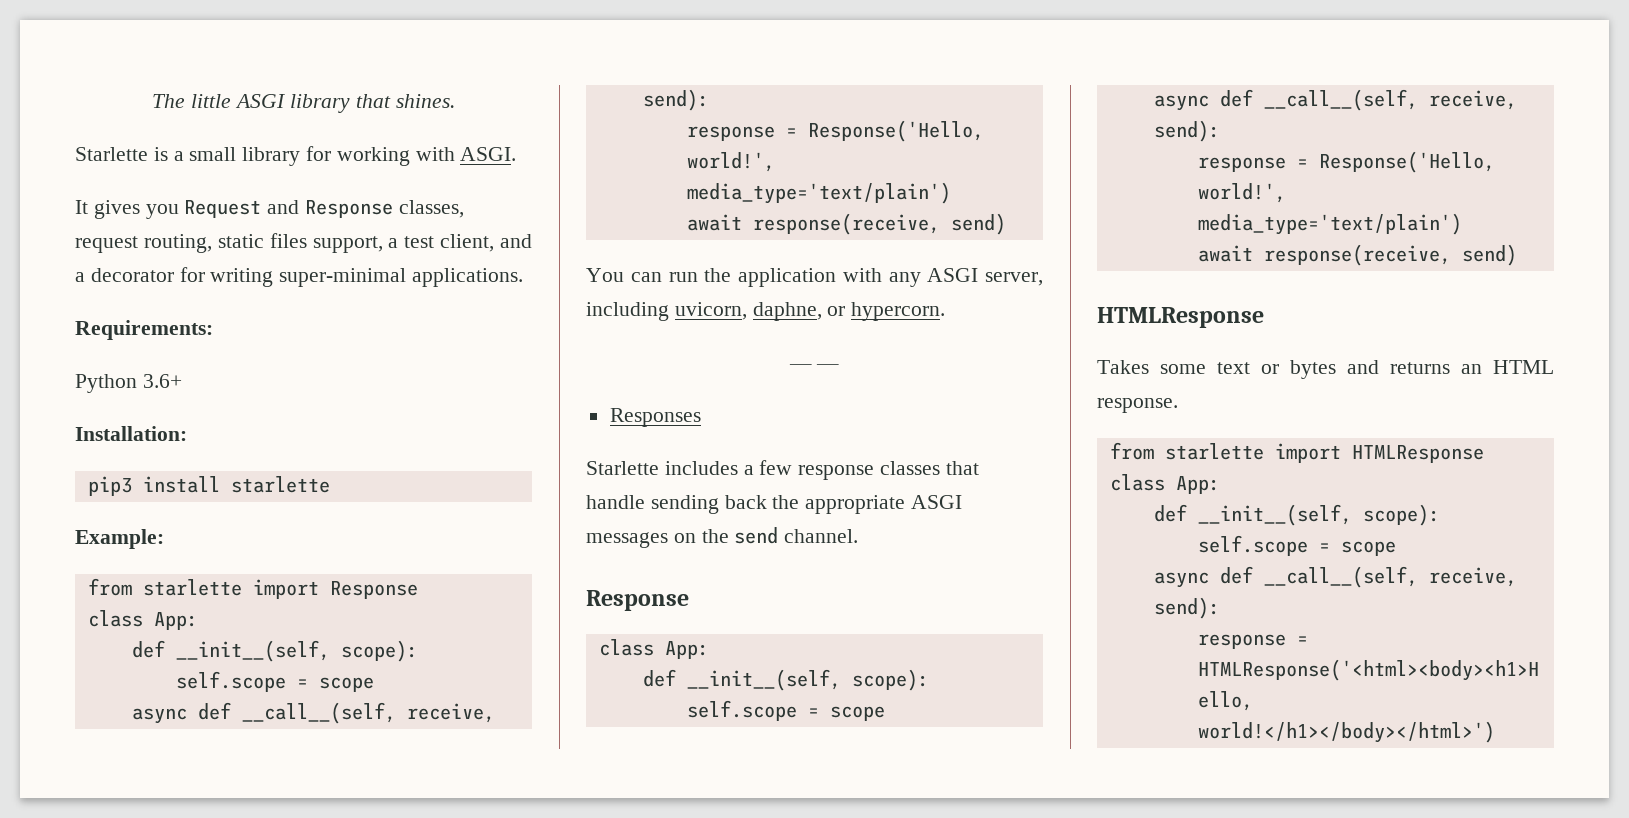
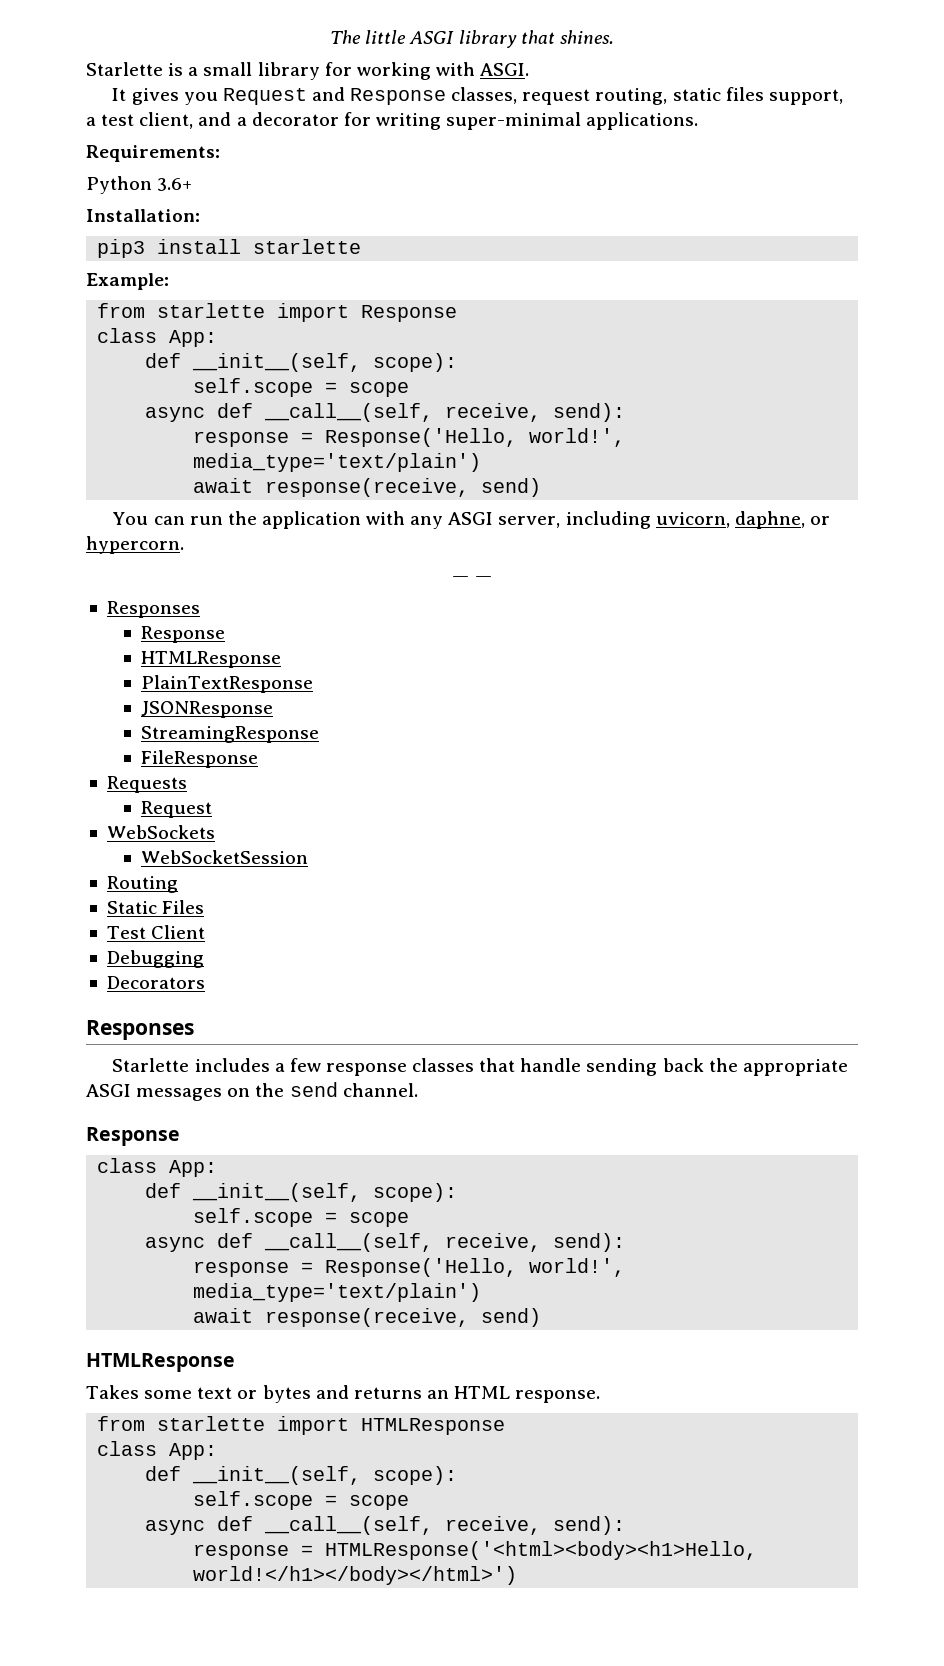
  — —
+ Responses
+ Response
+ HTMLResponse
+ PlainTextResponse
+ JSONResponse
+ StreamingResponse
+ FileResponse
+ Requests
+ Request
+ WebSockets
+ WebSocketSession
+ Routing
+ Static Files
+ Test Client
+ Debugging
+ Decorators

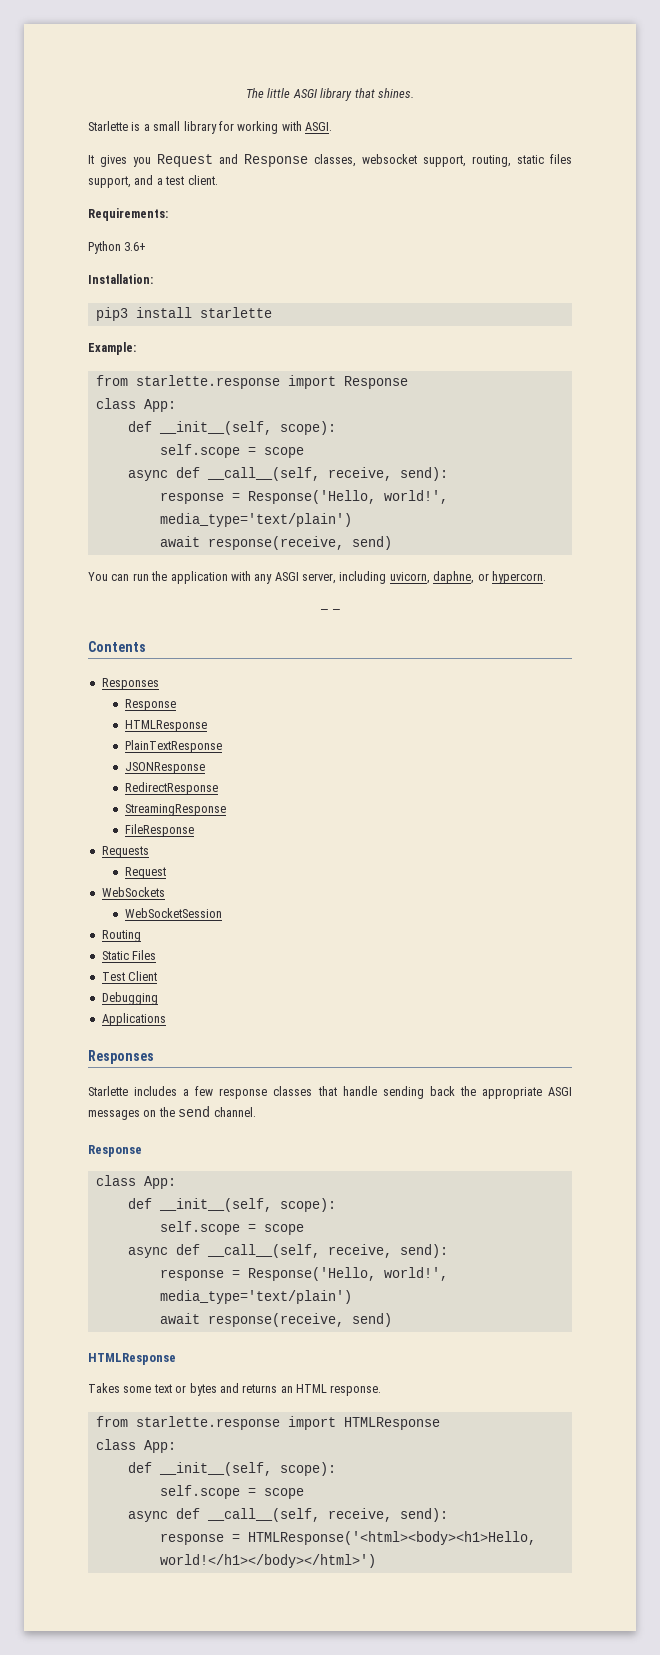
- It gives you Request and Response classes, request routing, static files support, a test client, and a decorator for writing super-minimal applications.
+ It gives you Request and Response classes, websocket support, routing, static files support, and a test client.
- from starlette import Response
+ from starlette.response import Response
+ Contents
+ RedirectResponse
- Decorators
+ Applications
- from starlette import HTMLResponse
+ from starlette.response import HTMLResponse

